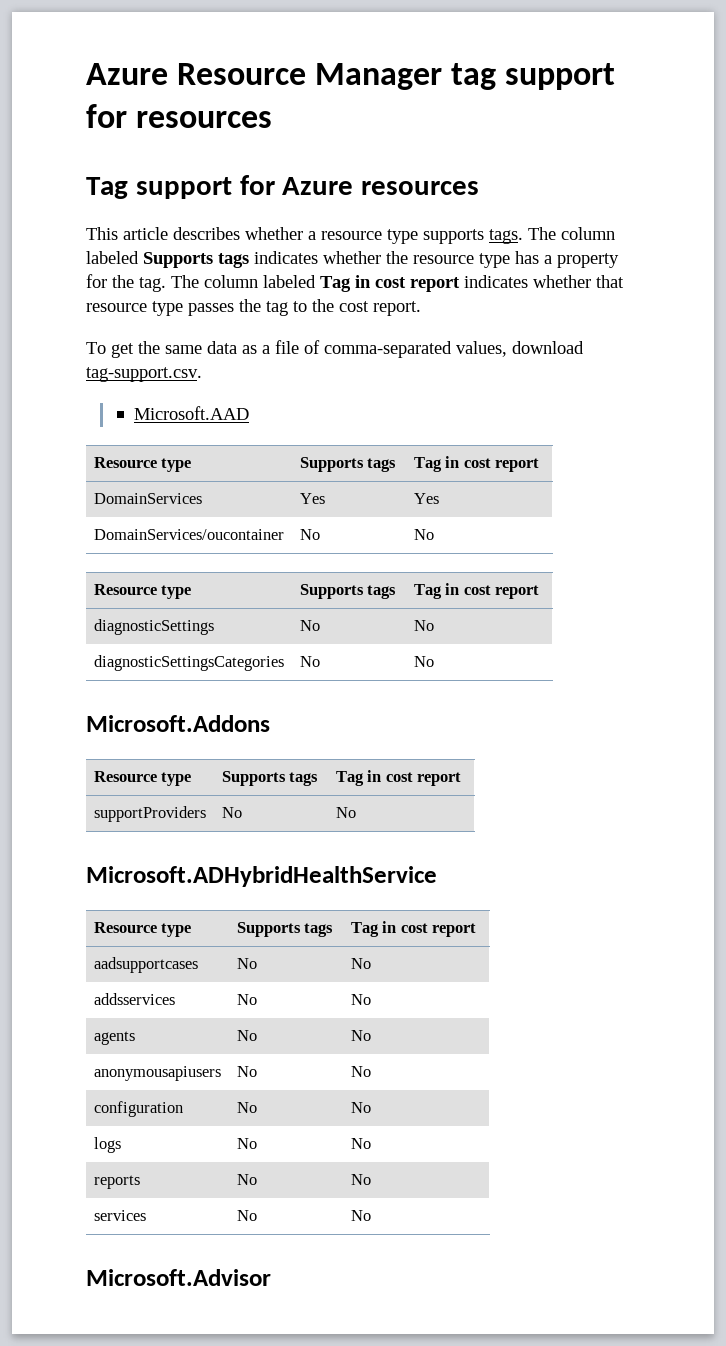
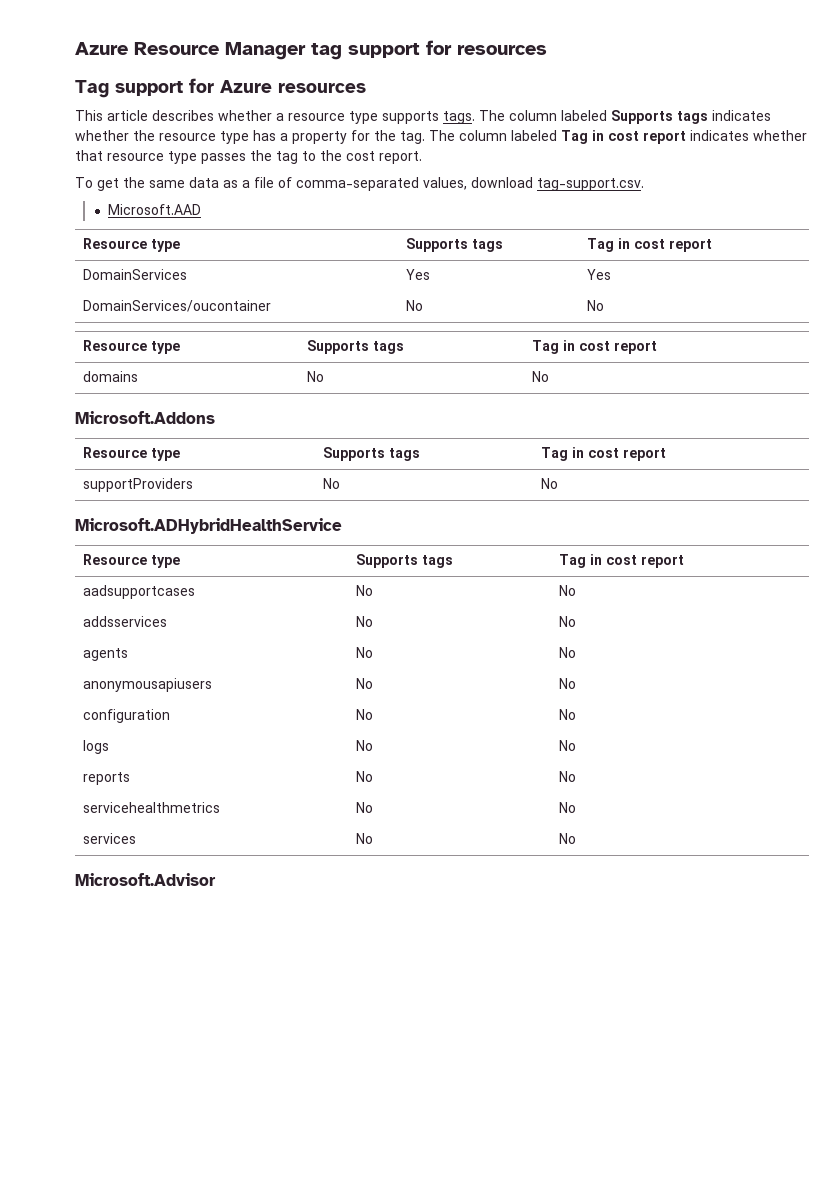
- diagnosticSettings | No | No
- diagnosticSettingsCategories | No | No
+ domains | No | No
+ servicehealthmetrics | No | No

